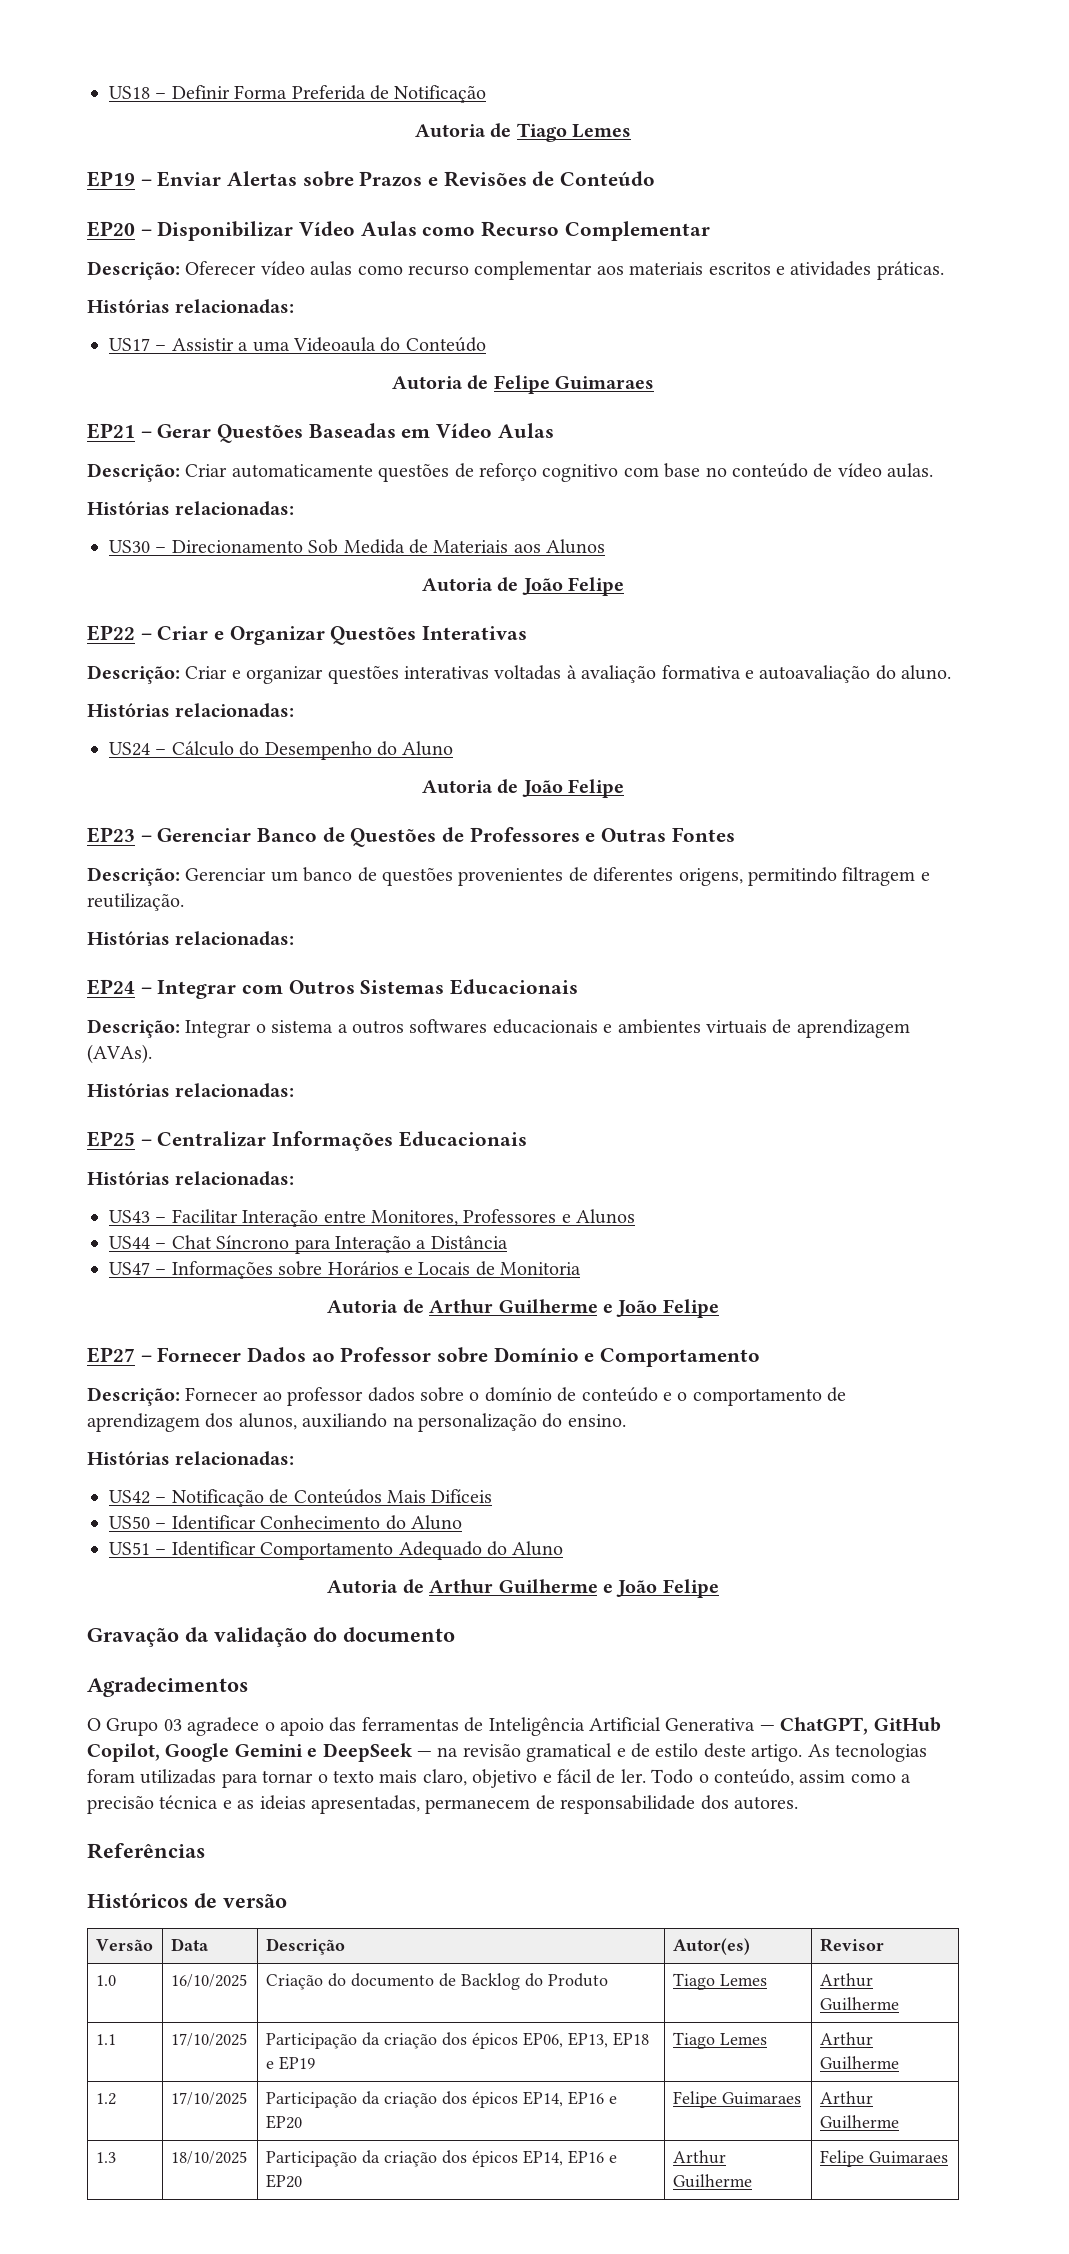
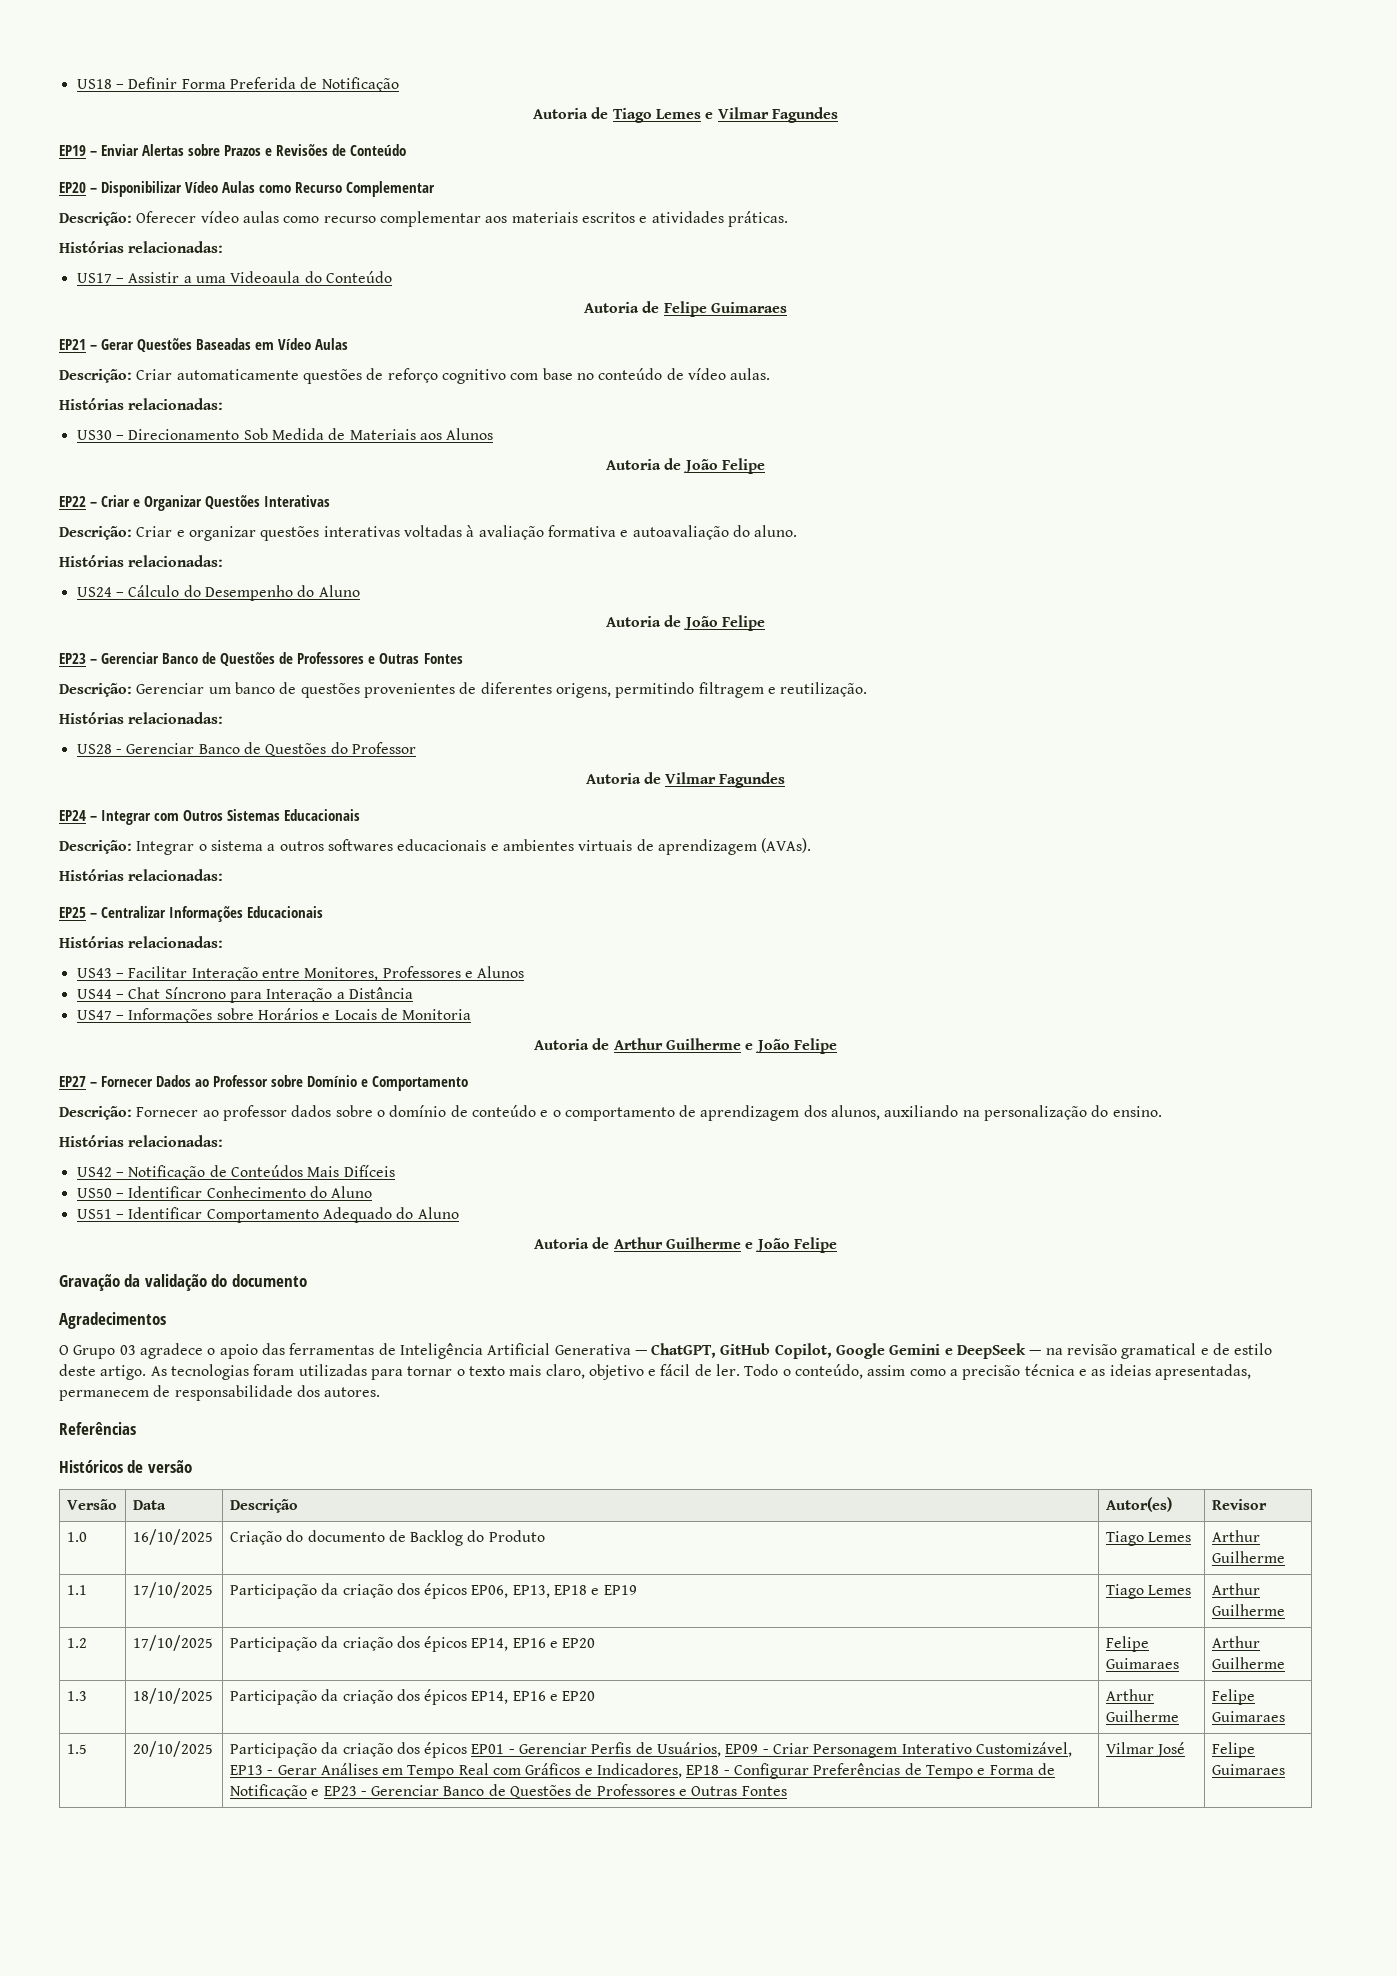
- Autoria de Tiago Lemes
+ Autoria de Tiago Lemes e Vilmar Fagundes
+ US28 - Gerenciar Banco de Questões do Professor
+ Autoria de Vilmar Fagundes
+ 1.5 | 20/10/2025 | Participação da criação dos épicos EP01 - Gerenciar Perfis de Usuários, EP09 - Criar Personagem Interativo Customizável, EP13 - Gerar Análises em Tempo Real com Gráficos e Indicadores, EP18 - Configurar Preferências de Tempo e Forma de Notificação e EP23 - Gerenciar Banco de Questões de Professores e Outras Fontes | Vilmar José | Felipe Guimaraes

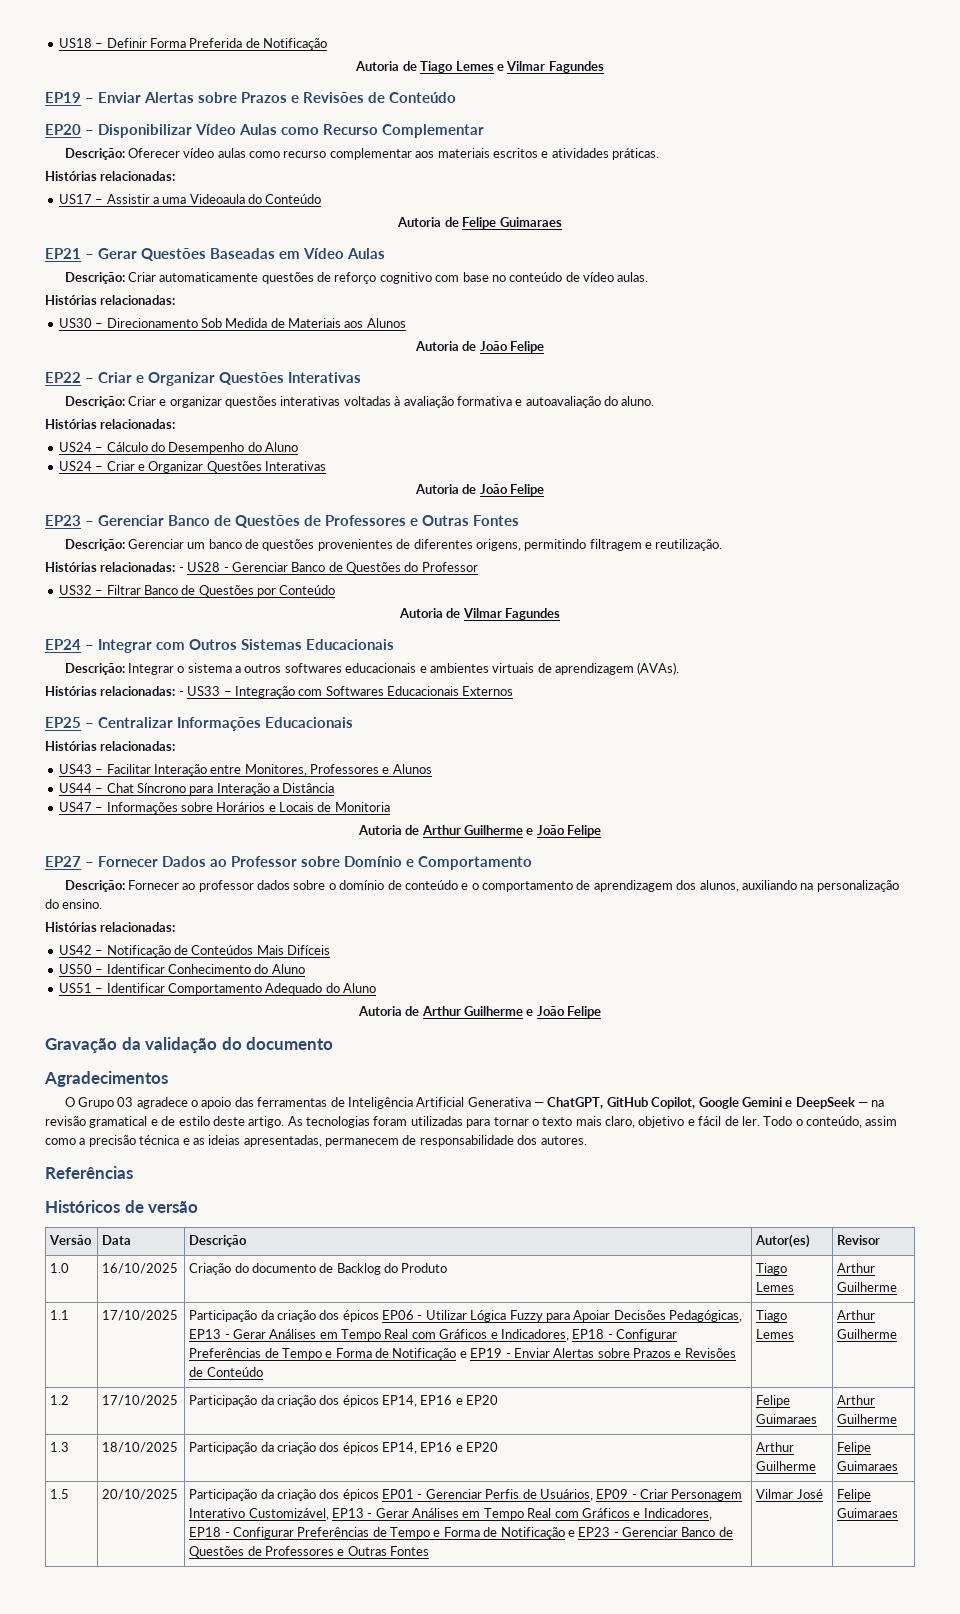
+ US24 – Criar e Organizar Questões Interativas
  Descrição: Gerenciar um banco de questões provenientes de diferentes origens, permitindo filtragem e reutilização.
- Histórias relacionadas:
- US28 - Gerenciar Banco de Questões do Professor
+ Histórias relacionadas: - US28 - Gerenciar Banco de Questões do Professor
+ US32 – Filtrar Banco de Questões por Conteúdo
  Descrição: Integrar o sistema a outros softwares educacionais e ambientes virtuais de aprendizagem (AVAs).
- Histórias relacionadas:
+ Histórias relacionadas: - US33 – Integração com Softwares Educacionais Externos
- Participação da criação dos épicos EP06, EP13, EP18 e EP19
+ Participação da criação dos épicos EP06 - Utilizar Lógica Fuzzy para Apoiar Decisões Pedagógicas, EP13 - Gerar Análises em Tempo Real com Gráficos e Indicadores, EP18 - Configurar Preferências de Tempo e Forma de Notificação e EP19 - Enviar Alertas sobre Prazos e Revisões de Conteúdo

